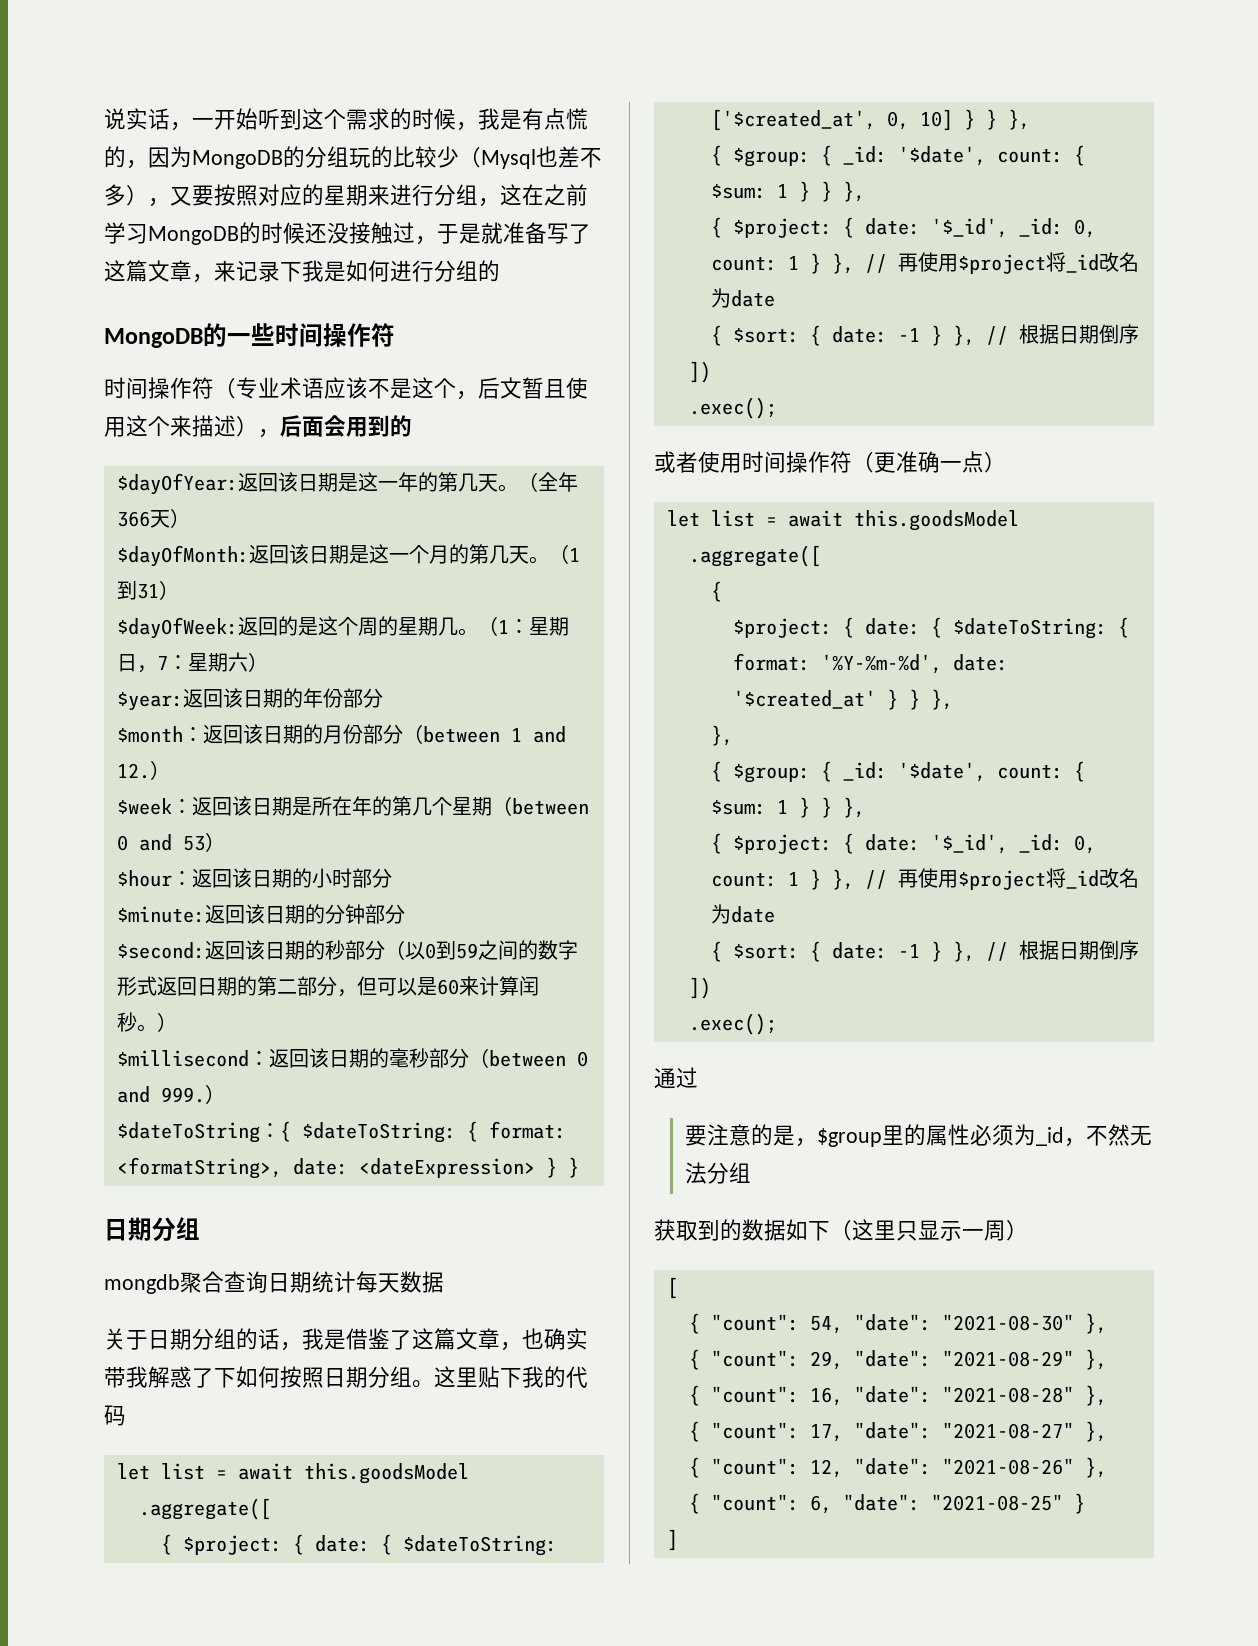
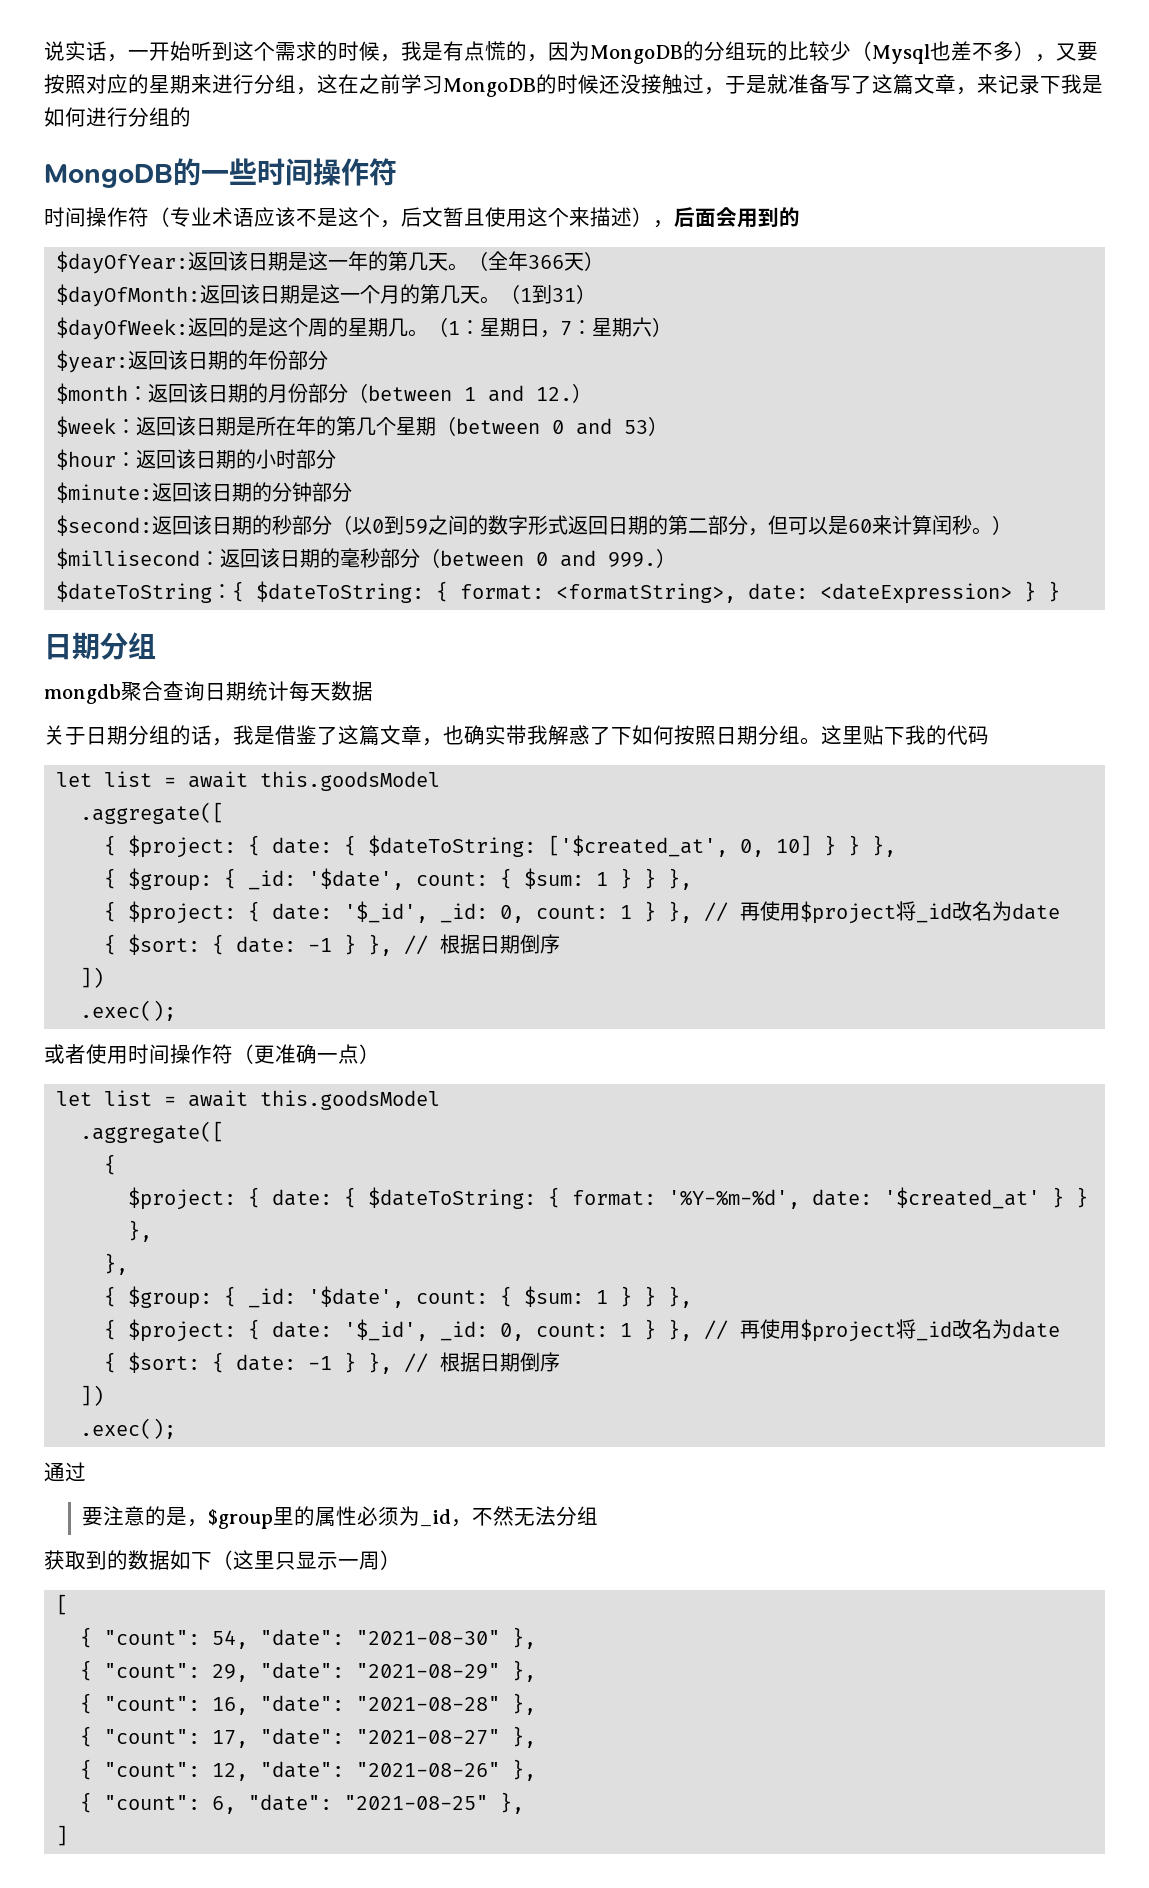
- { "count": 6, "date": "2021-08-25" }
+ { "count": 6, "date": "2021-08-25" },

